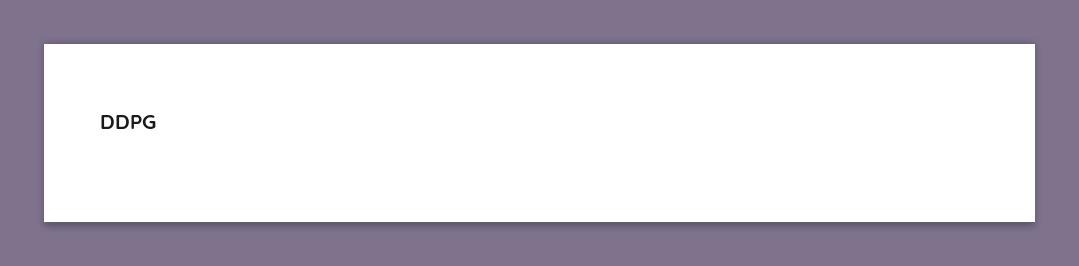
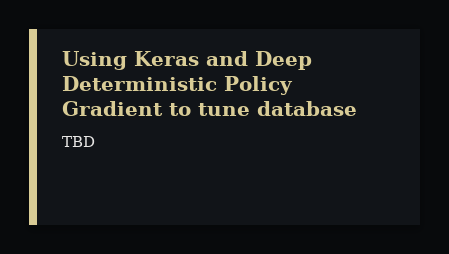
- DDPG
+ Using Keras and Deep Deterministic Policy Gradient to tune database
+ TBD

